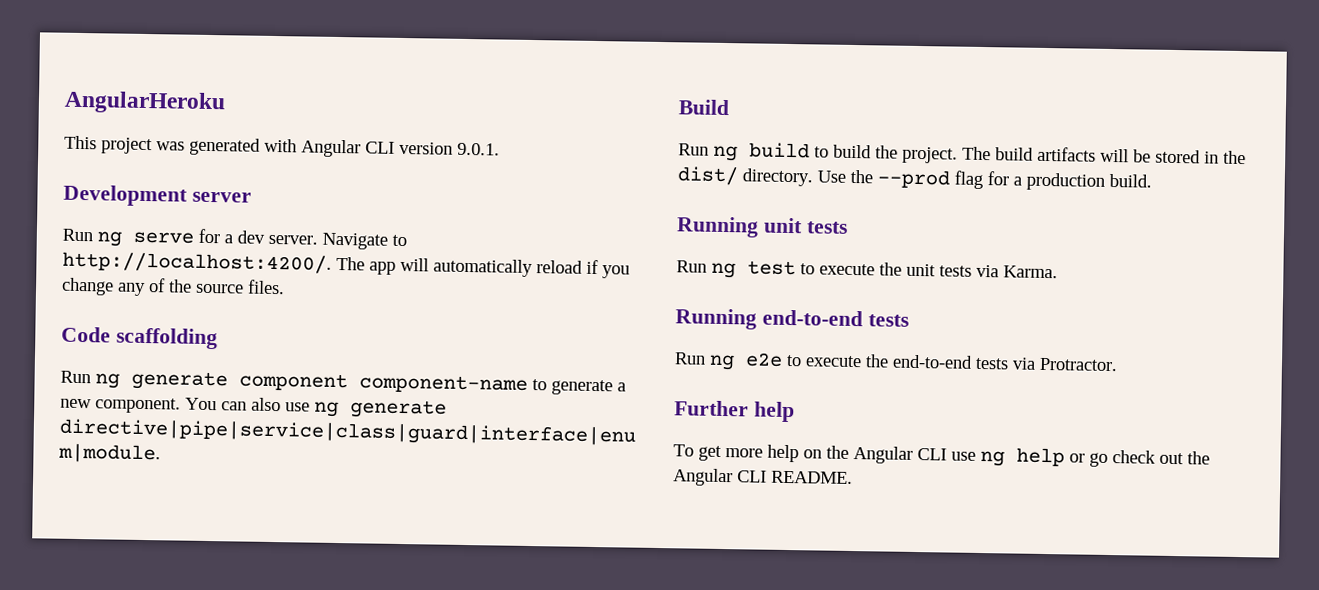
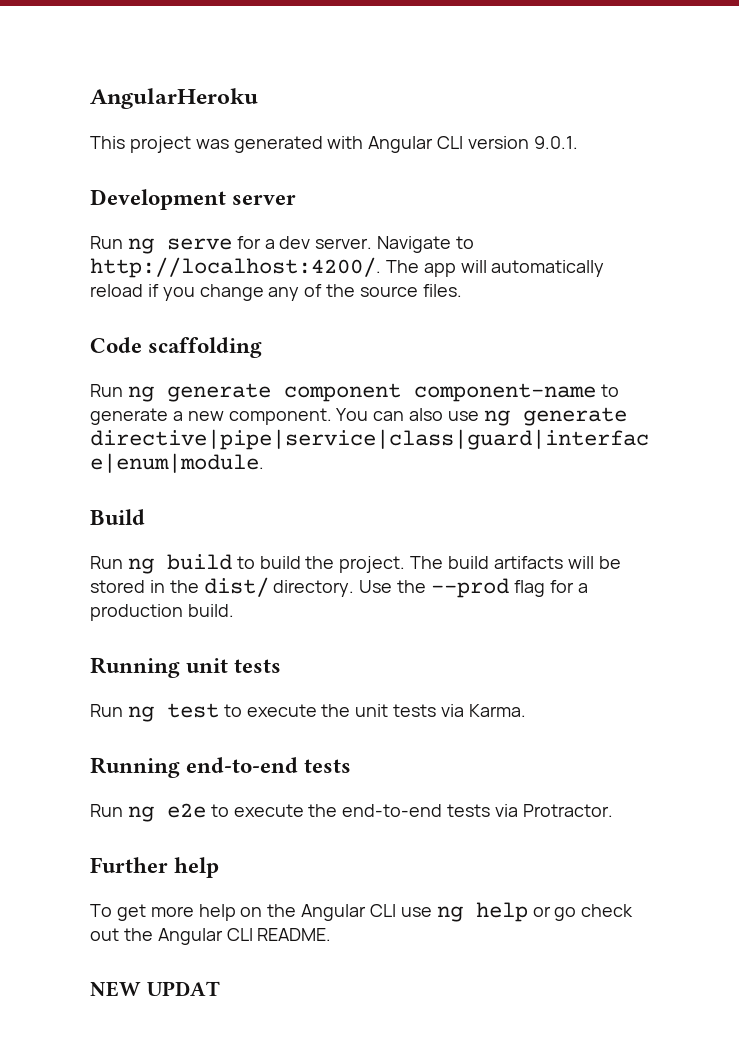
+ NEW UPDAT

